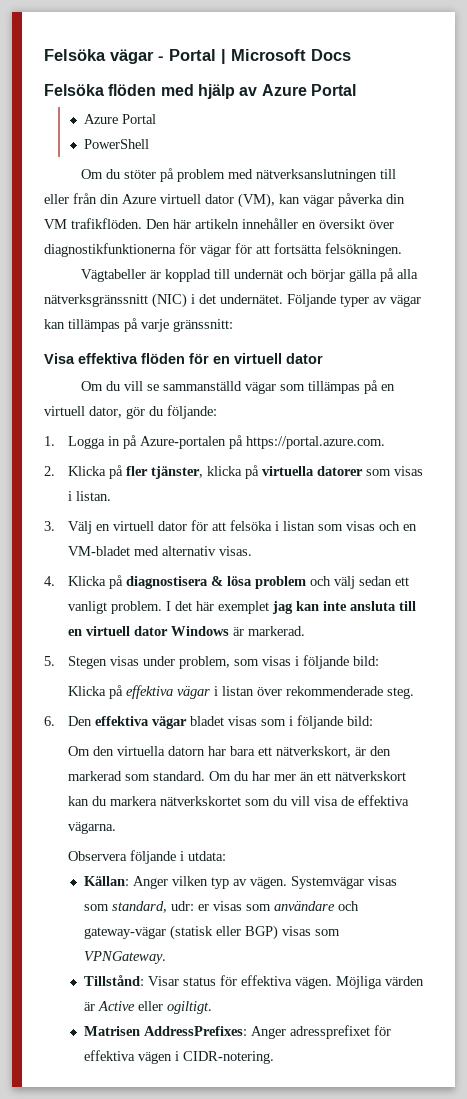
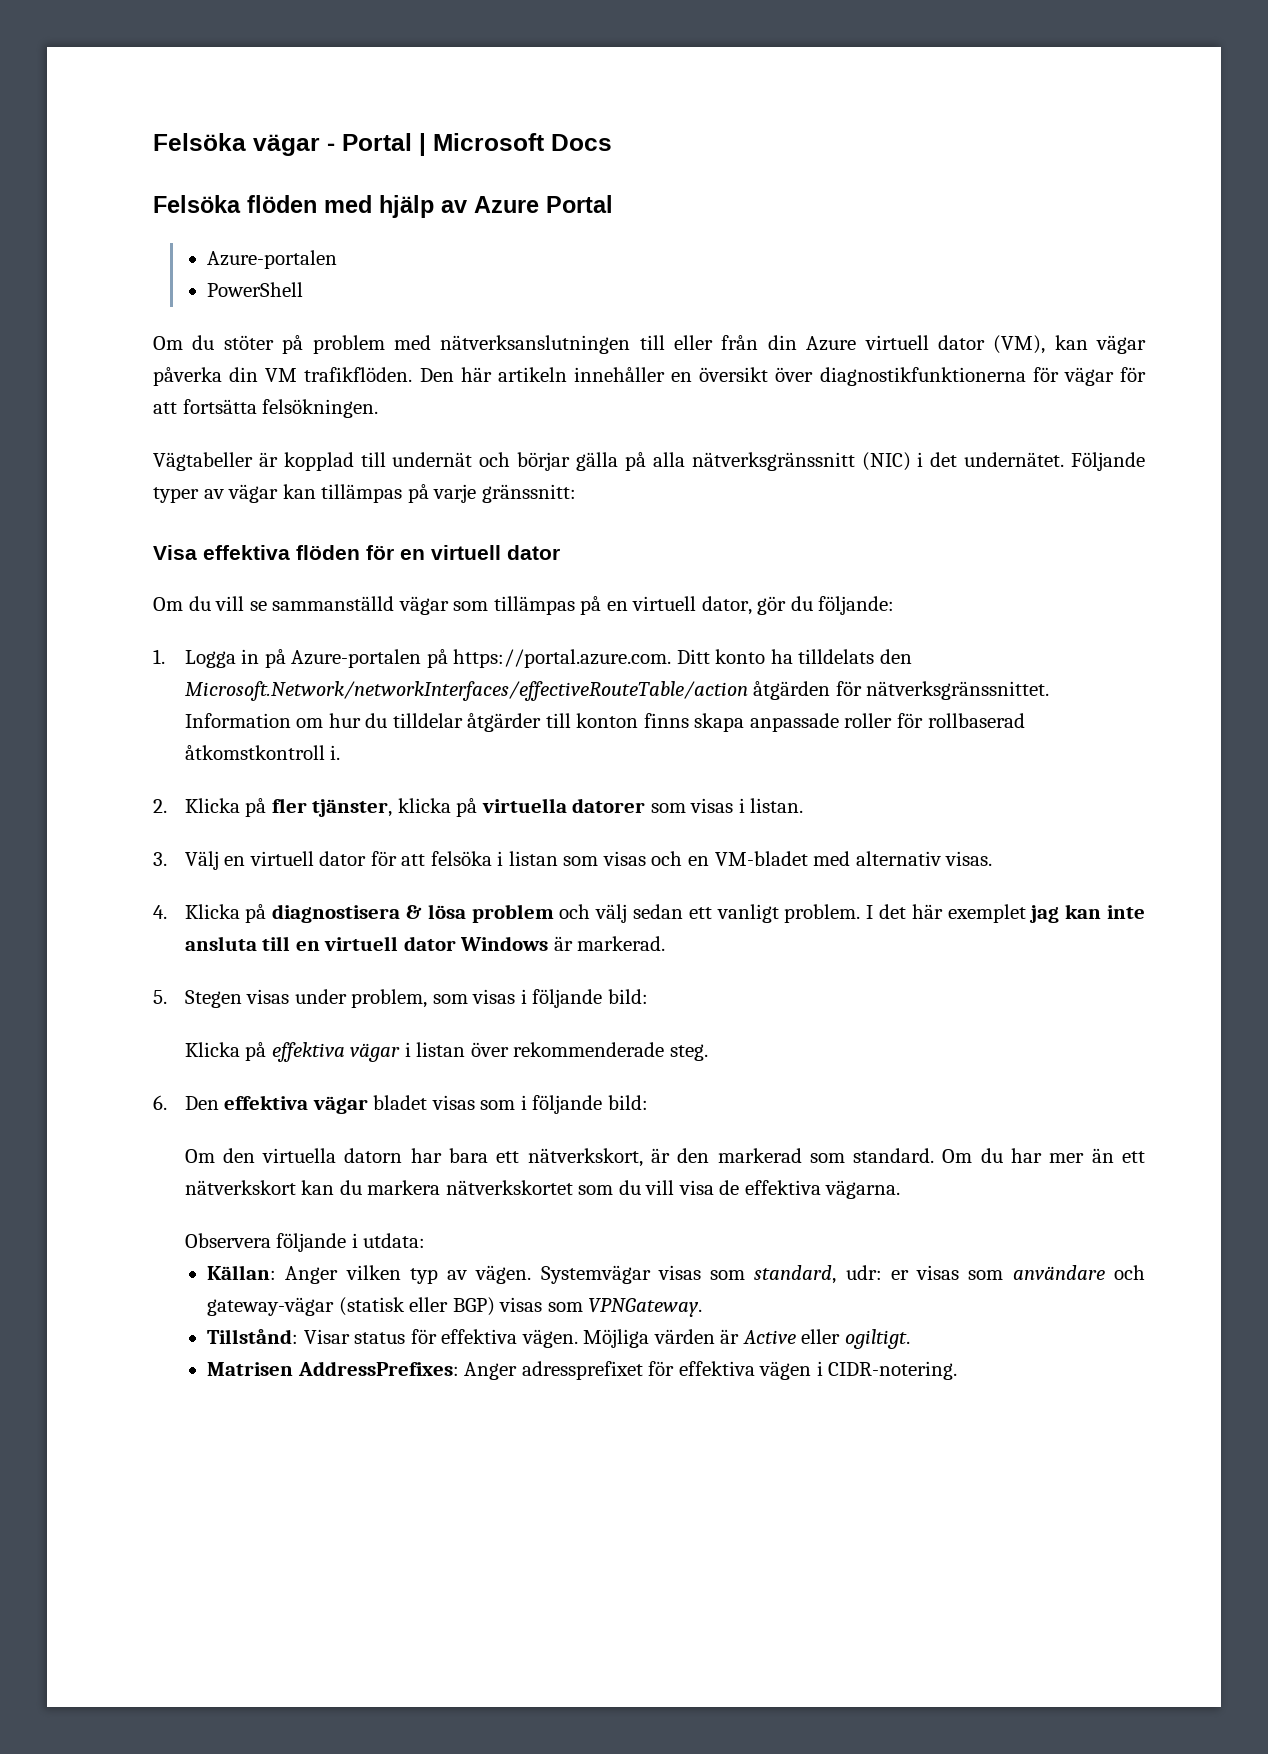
  Felsöka flöden med hjälp av Azure Portal
- Azure Portal
+ Azure-portalen
- 1. Logga in på Azure-portalen på https://portal.azure.com.
+ 1. Logga in på Azure-portalen på https://portal.azure.com. Ditt konto ha tilldelats den Microsoft.Network/networkInterfaces/effectiveRouteTable/action åtgärden för nätverksgränssnittet. Information om hur du tilldelar åtgärder till konton finns skapa anpassade roller för rollbaserad åtkomstkontroll i.

